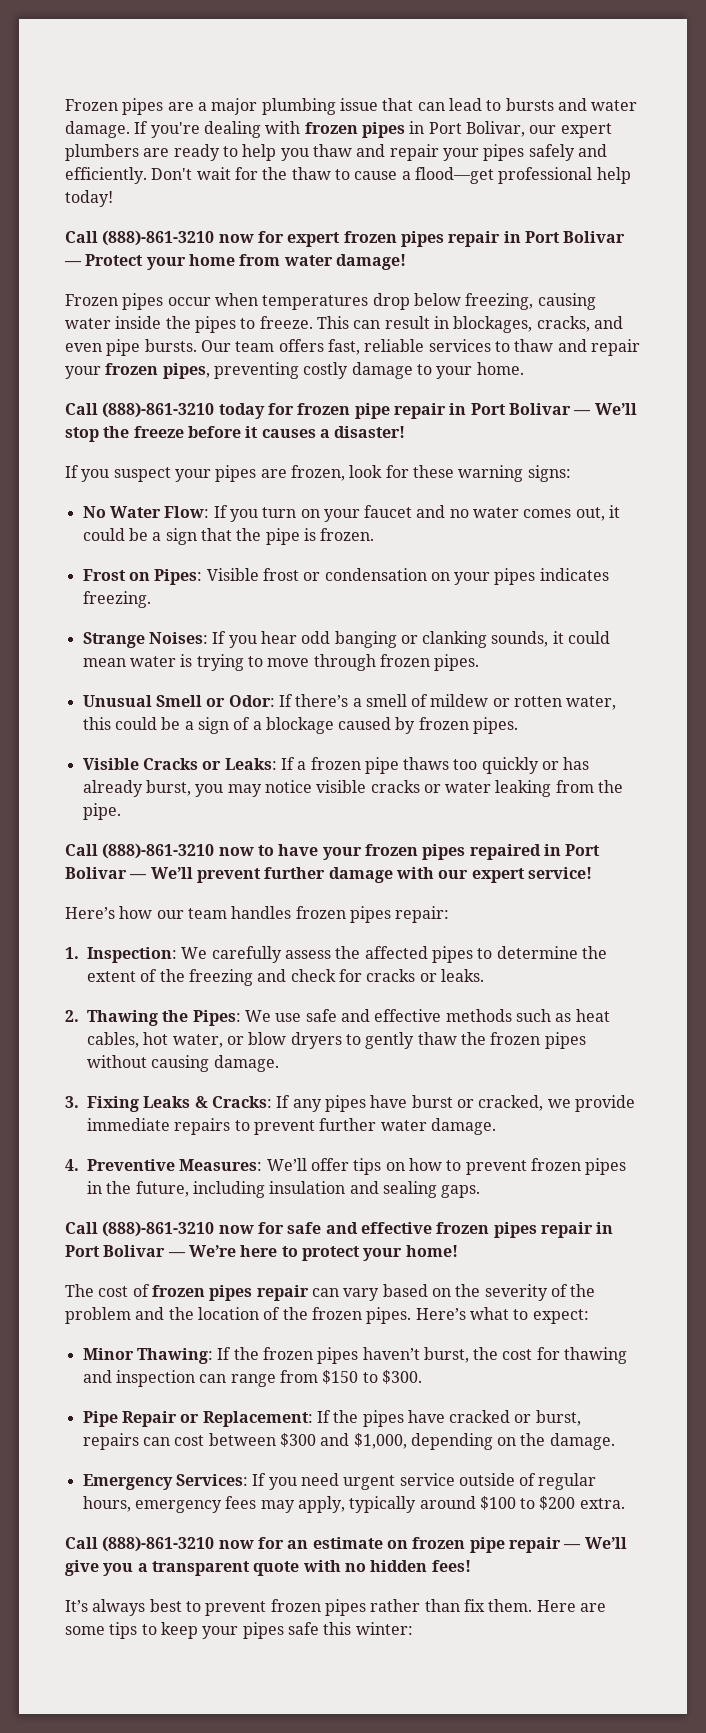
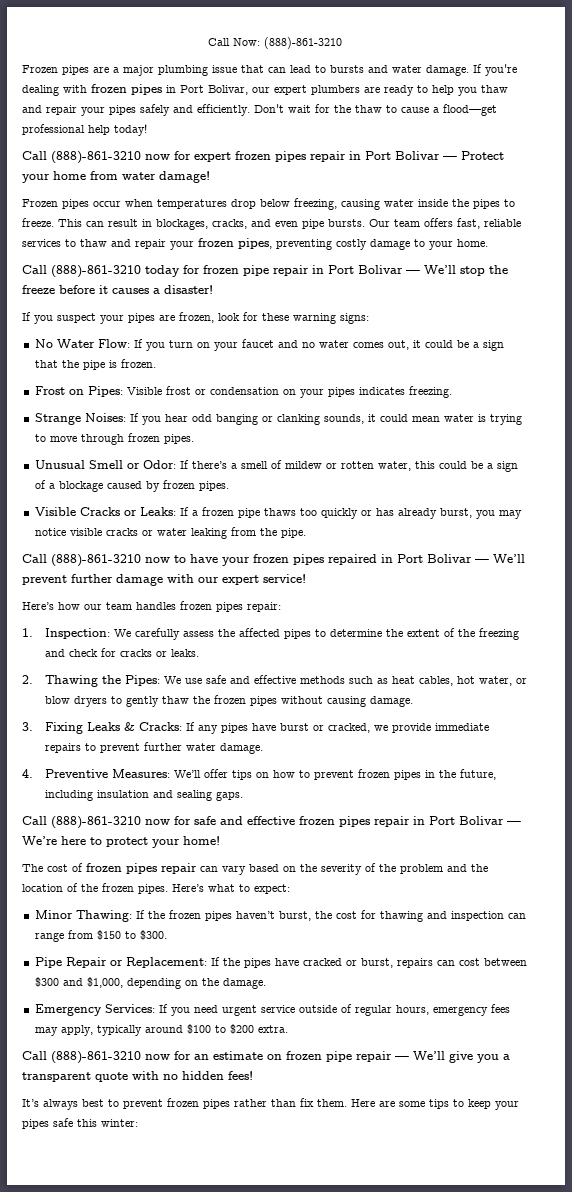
+ Call Now: (888)-861-3210

